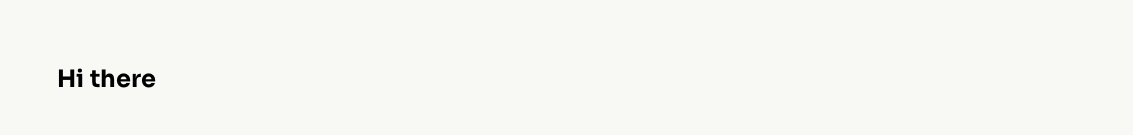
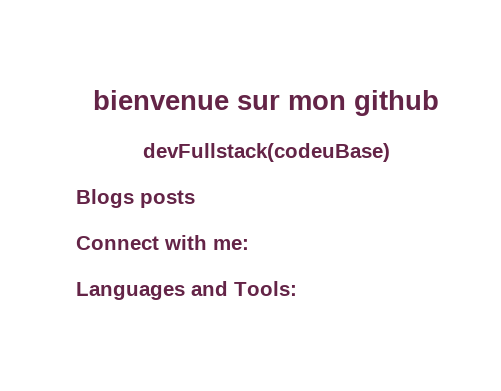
- Hi there
+ bienvenue sur mon github
+ devFullstack(codeuBase)
+ Blogs posts
+ Connect with me:
+ Languages and Tools:

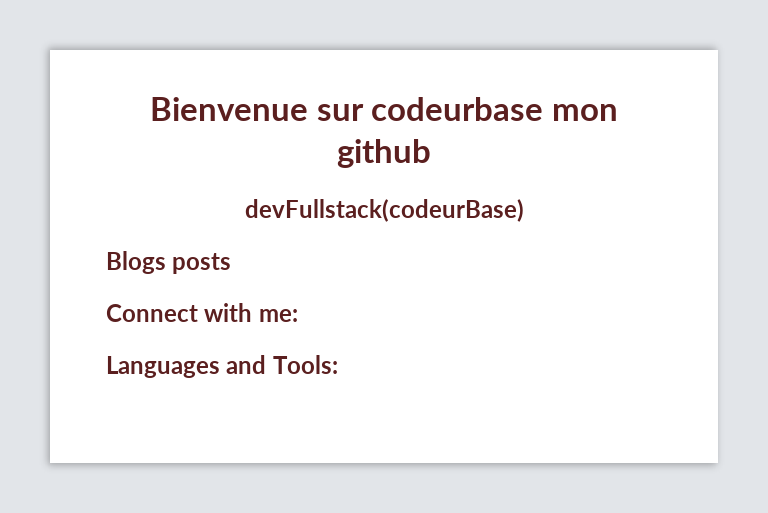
- bienvenue sur mon github
+ Bienvenue sur codeurbase mon github
- devFullstack(codeuBase)
+ devFullstack(codeurBase)

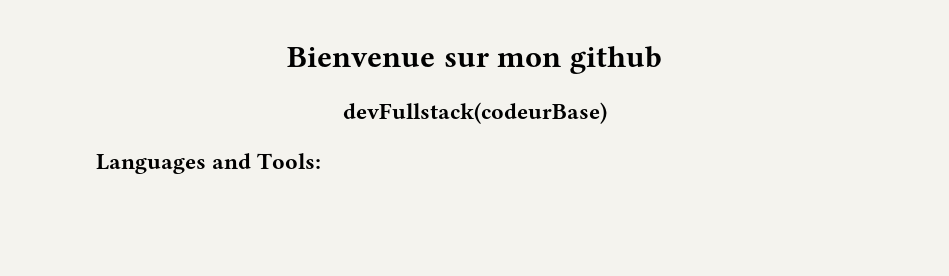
- Bienvenue sur codeurbase mon github
+ Bienvenue sur mon github
- Blogs posts
- Connect with me:

